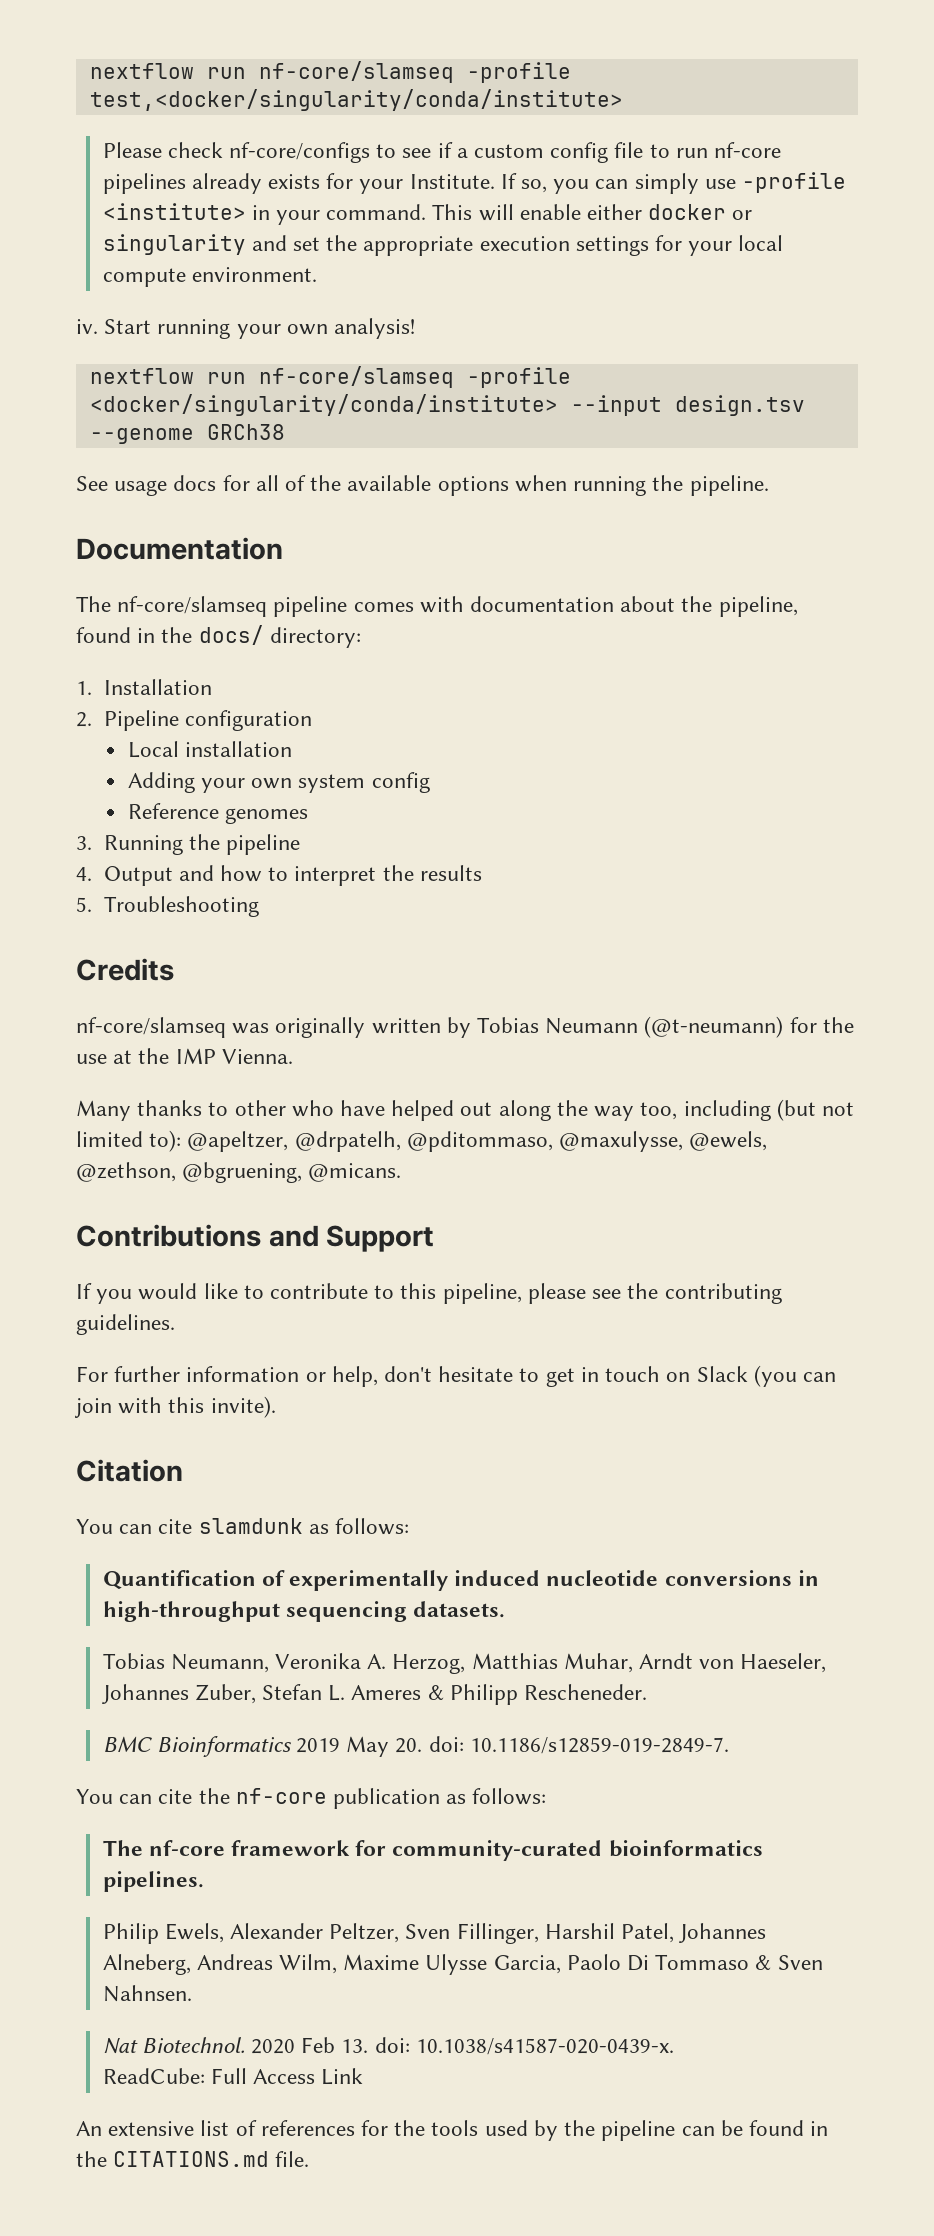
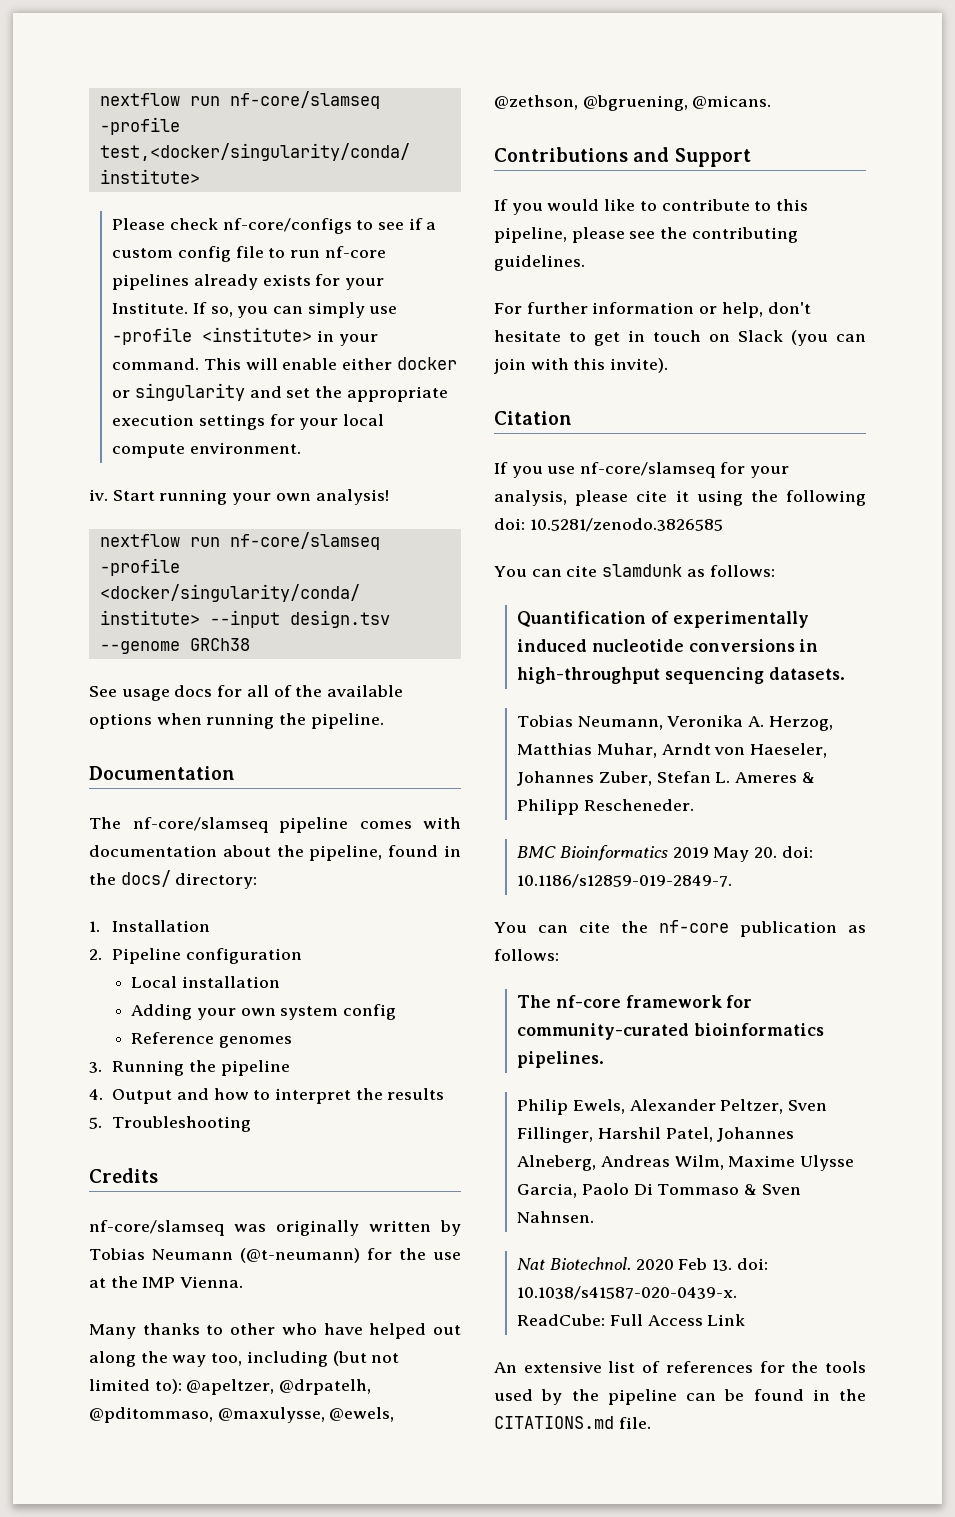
+ If you use nf-core/slamseq for your analysis, please cite it using the following doi: 10.5281/zenodo.3826585

